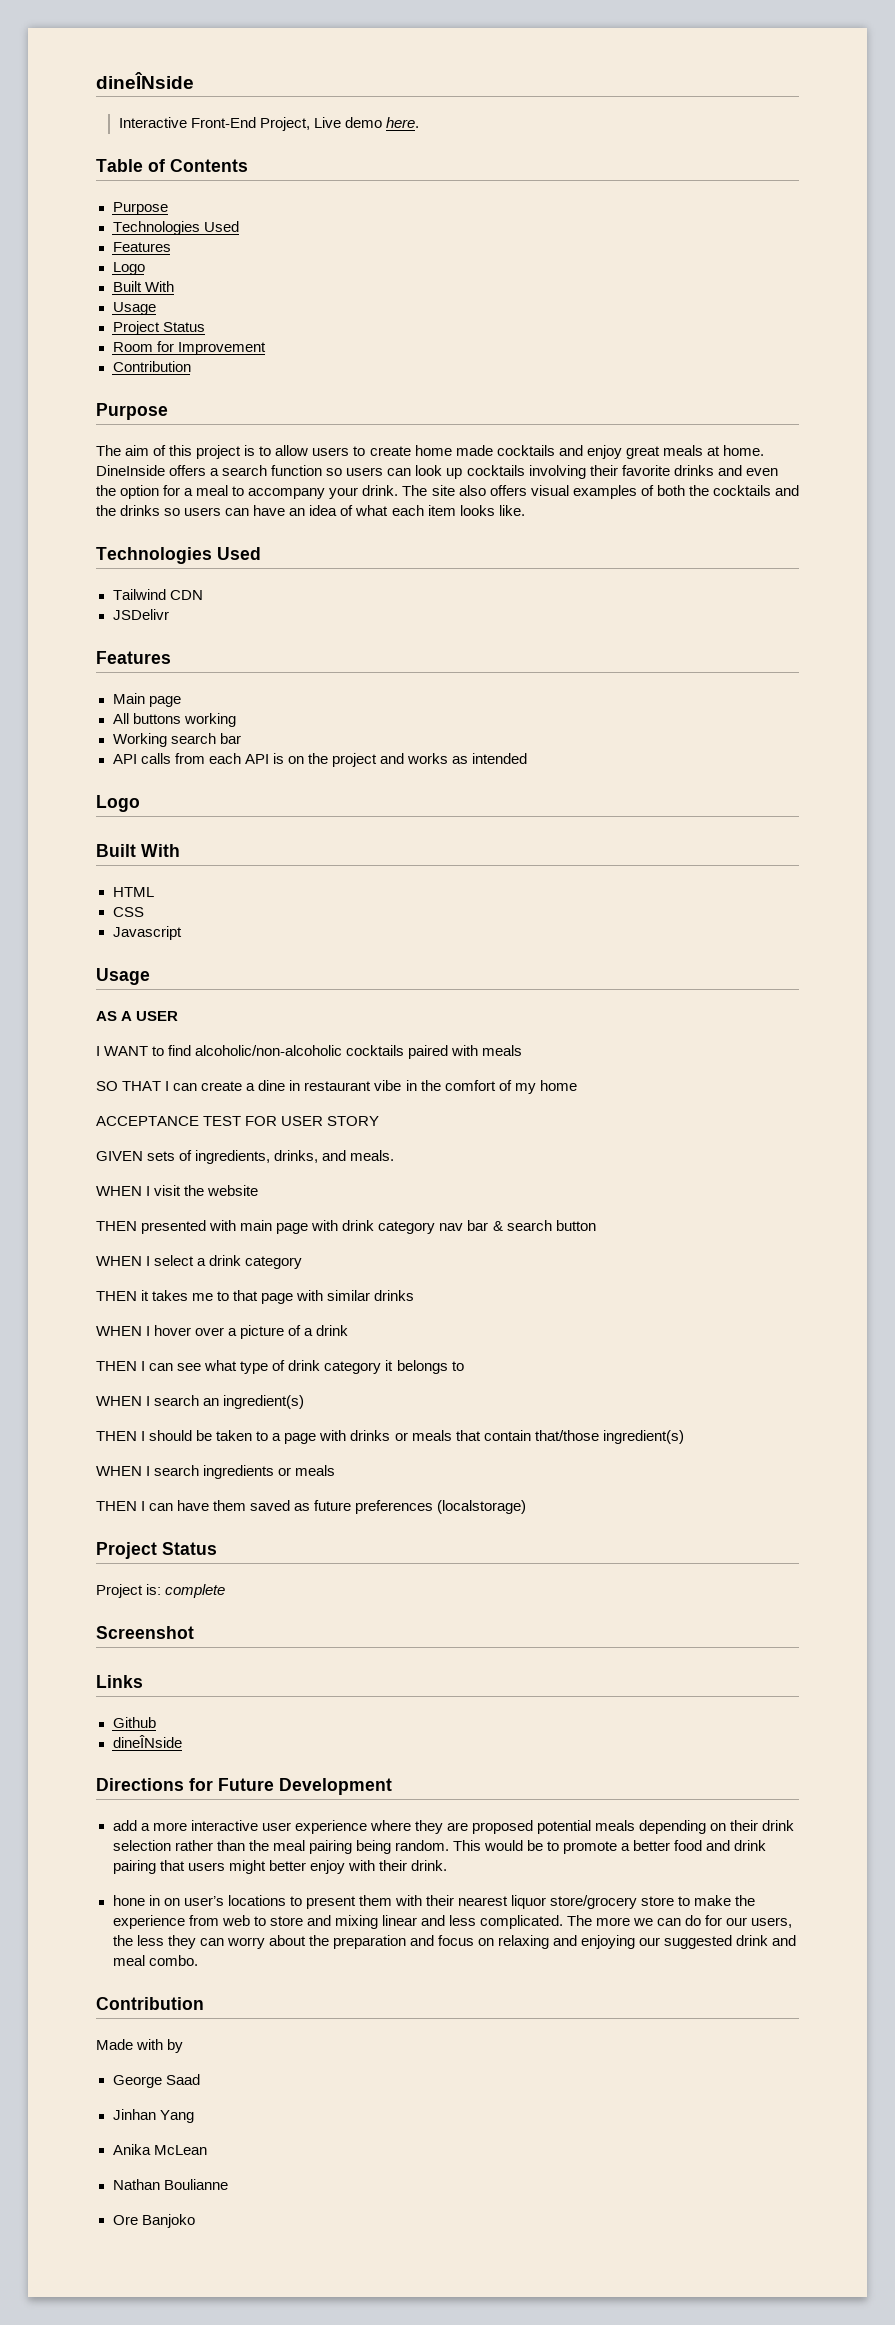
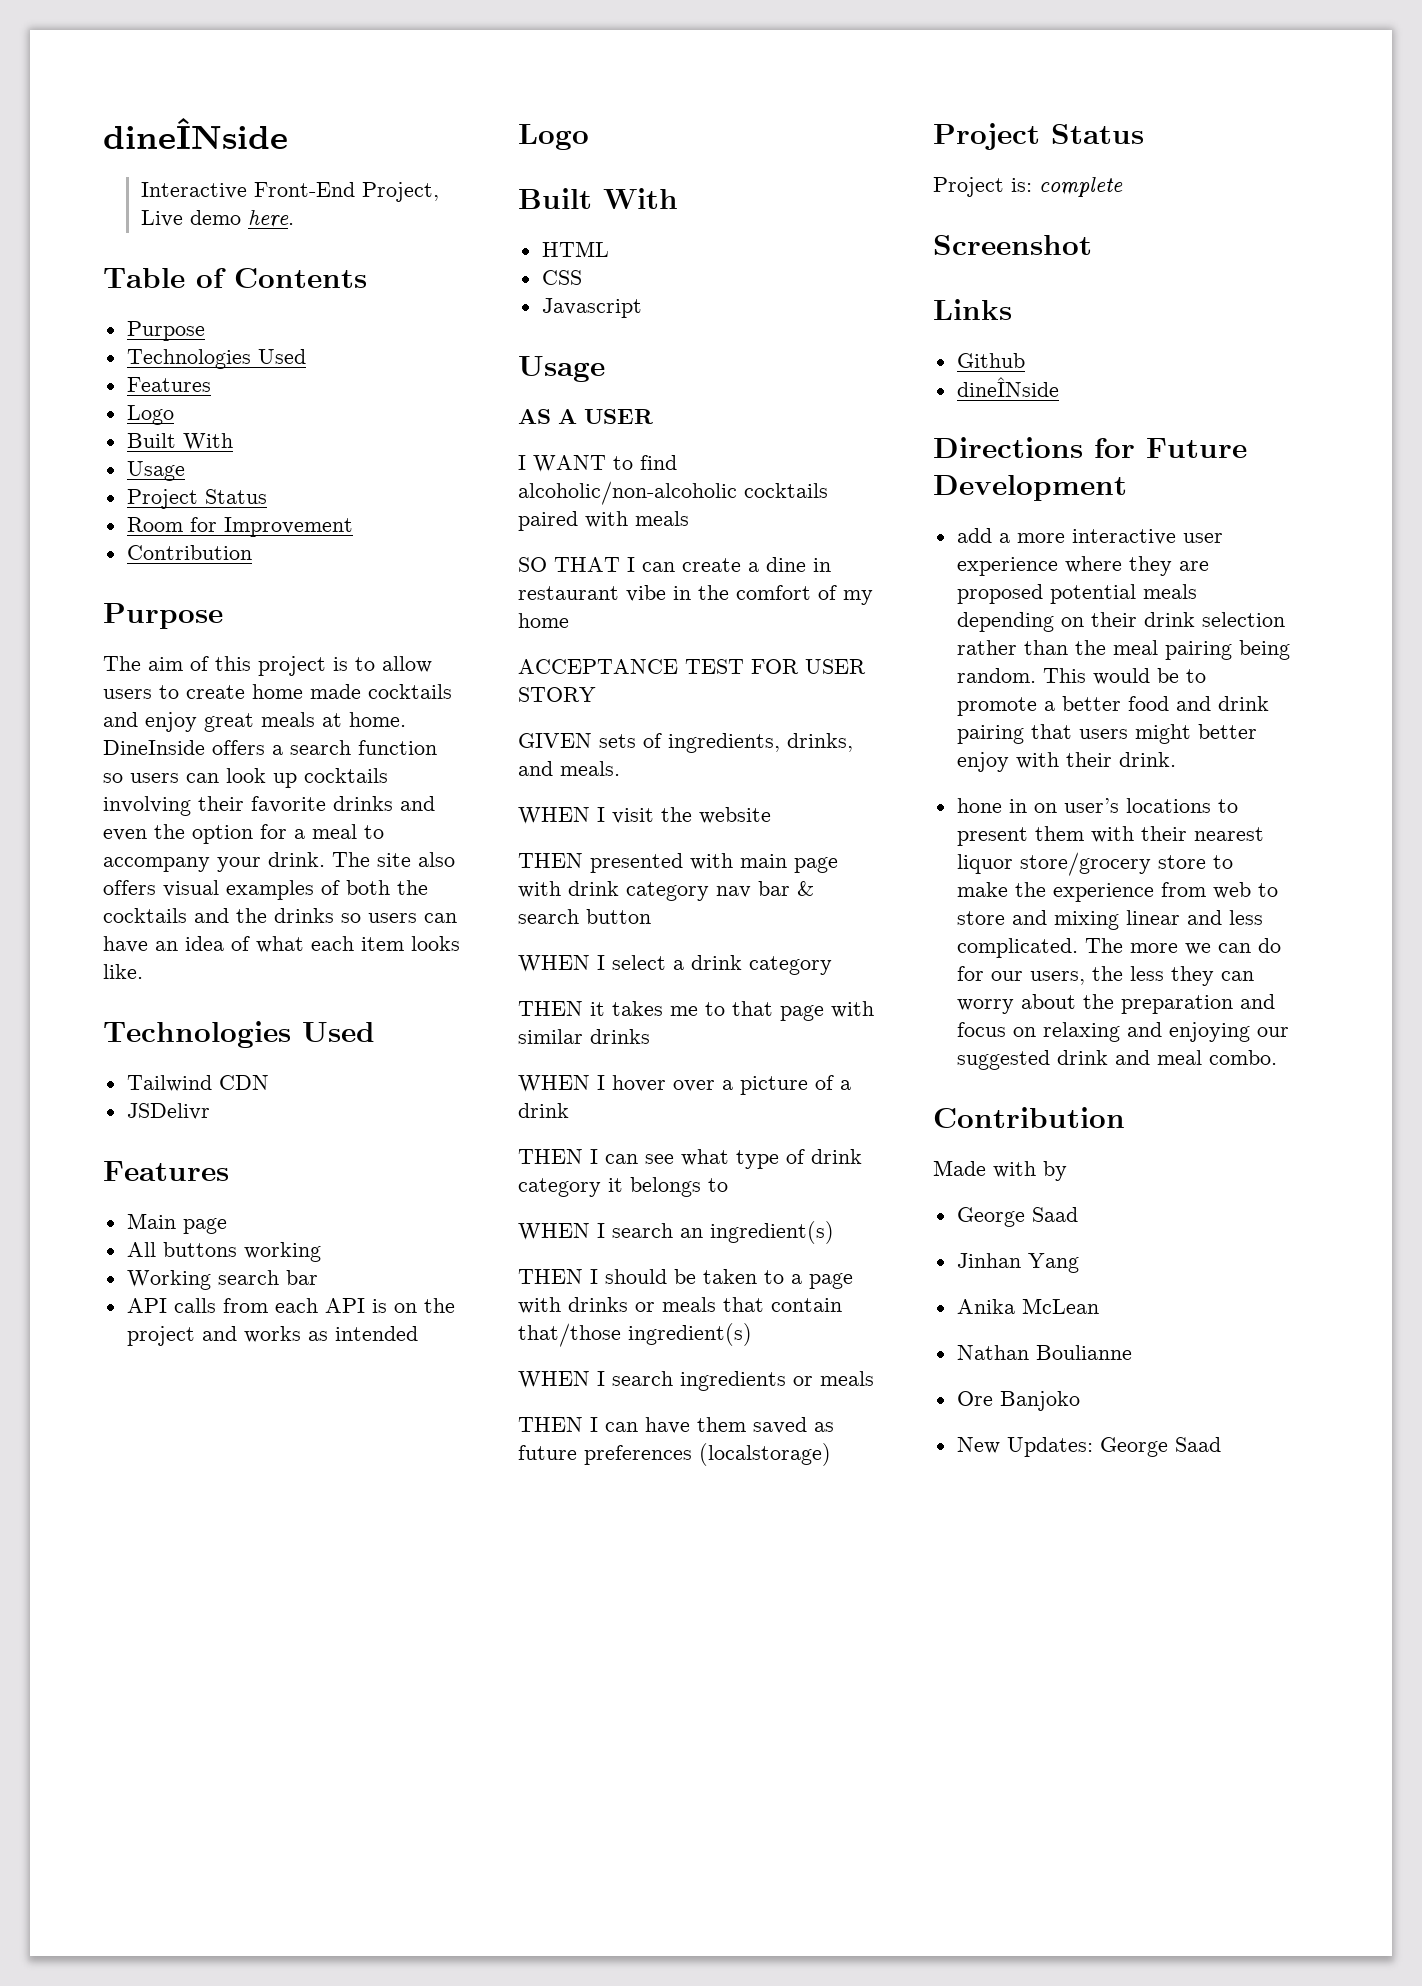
+ New Updates: George Saad

